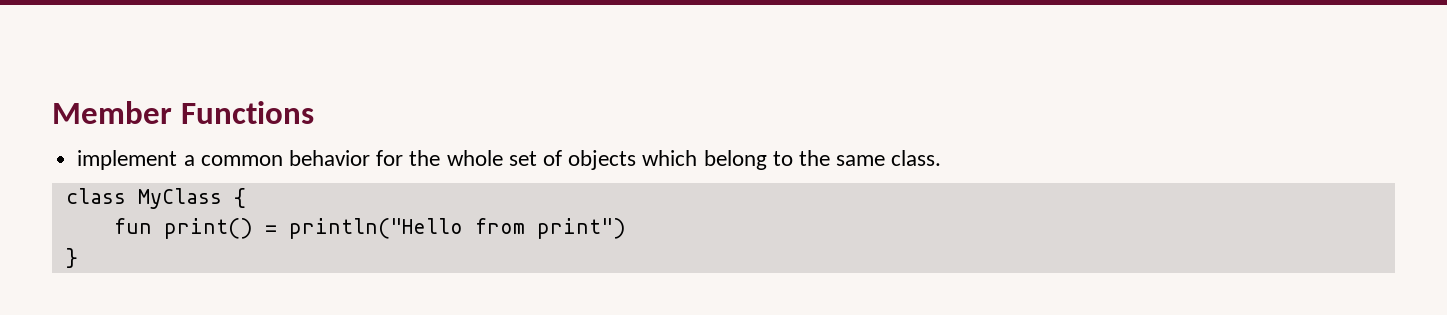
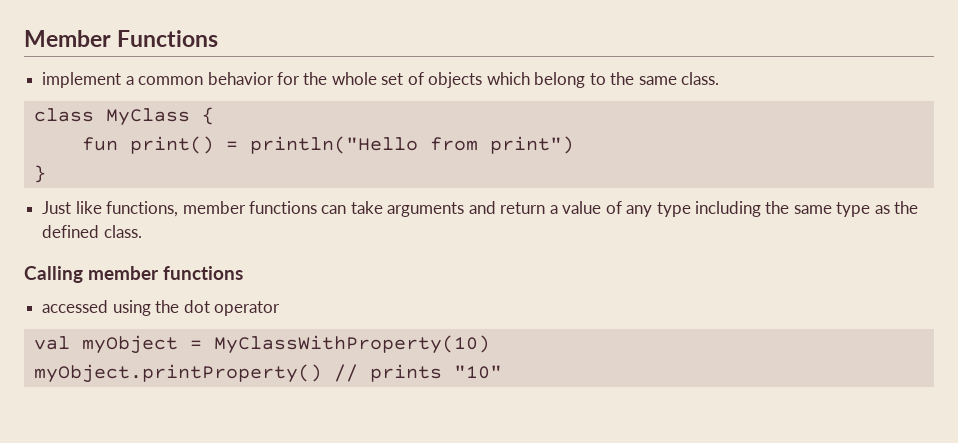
+ Just like functions, member functions can take arguments and return a value of any type including the same type as the defined class.
+ Calling member functions
+ accessed using the dot operator
+ val myObject = MyClassWithProperty(10)
+ myObject.printProperty() // prints "10"

